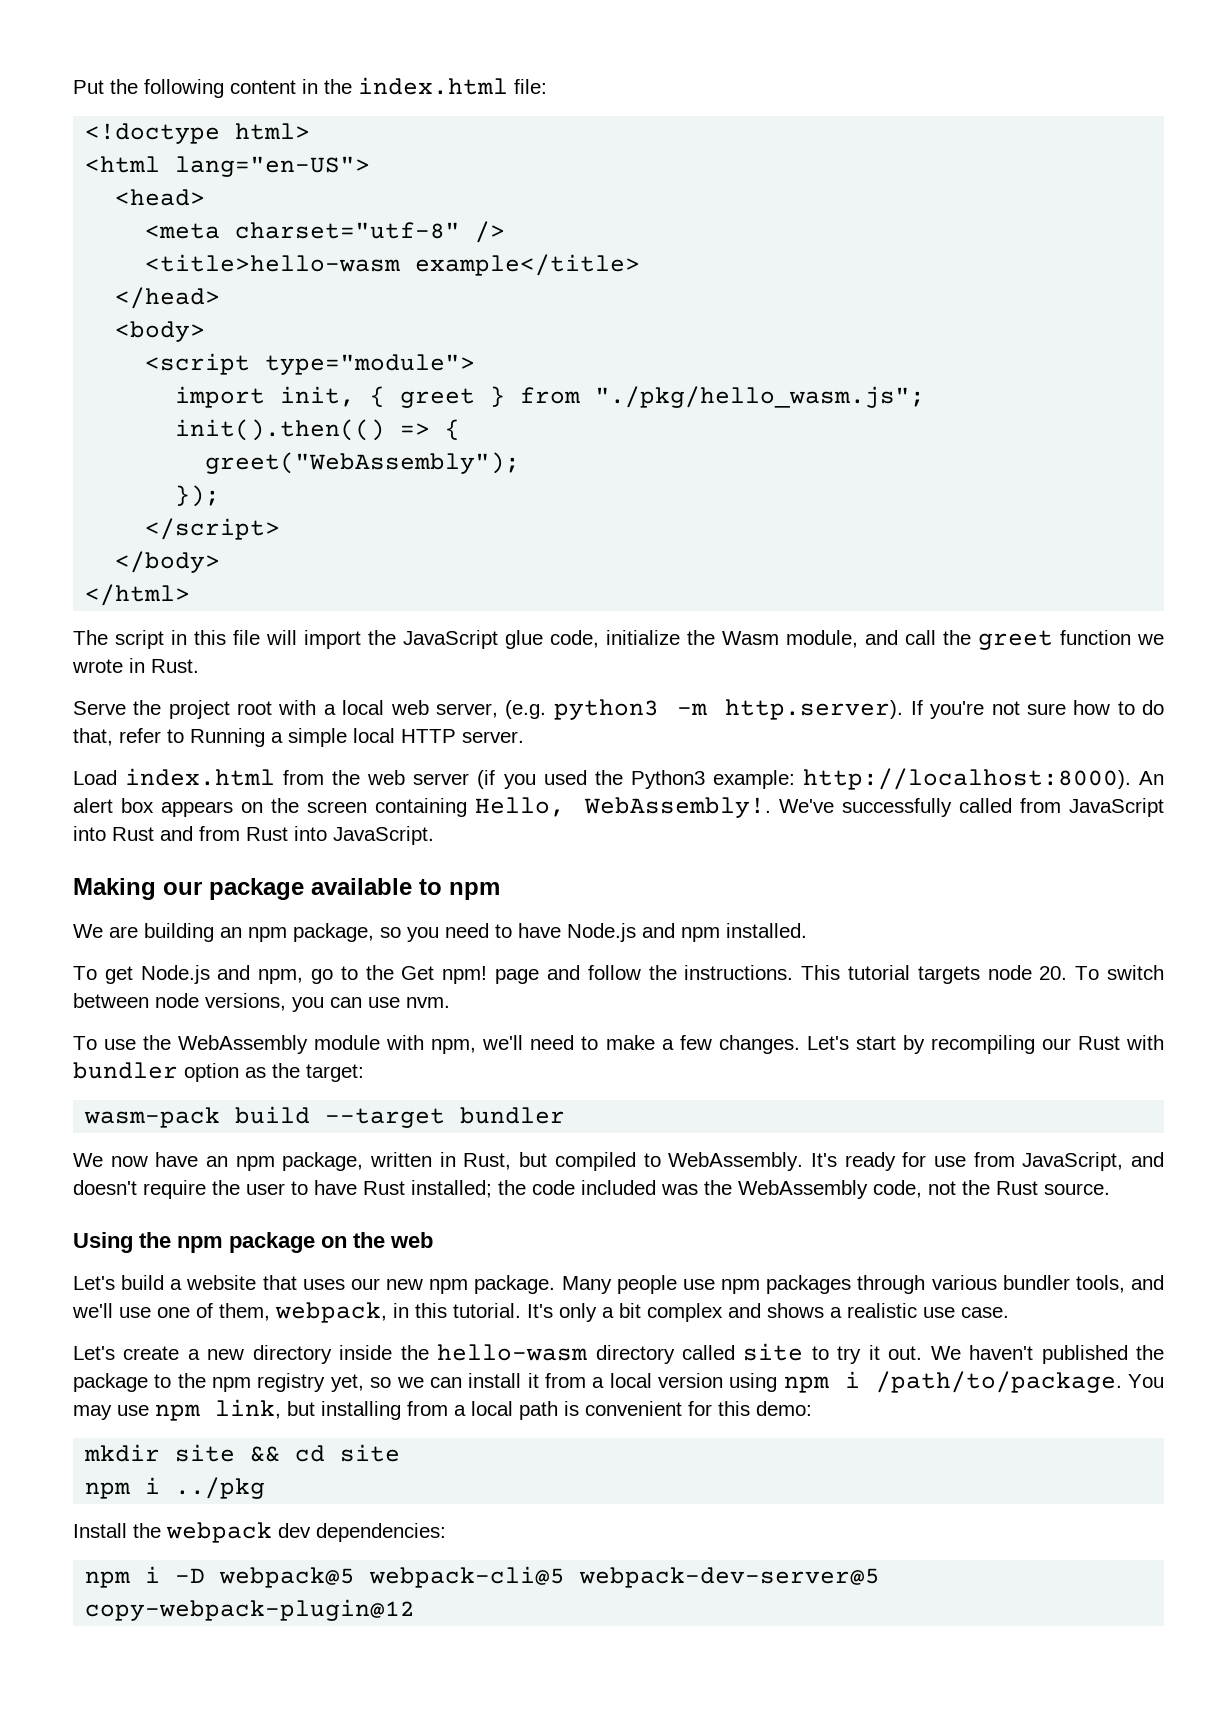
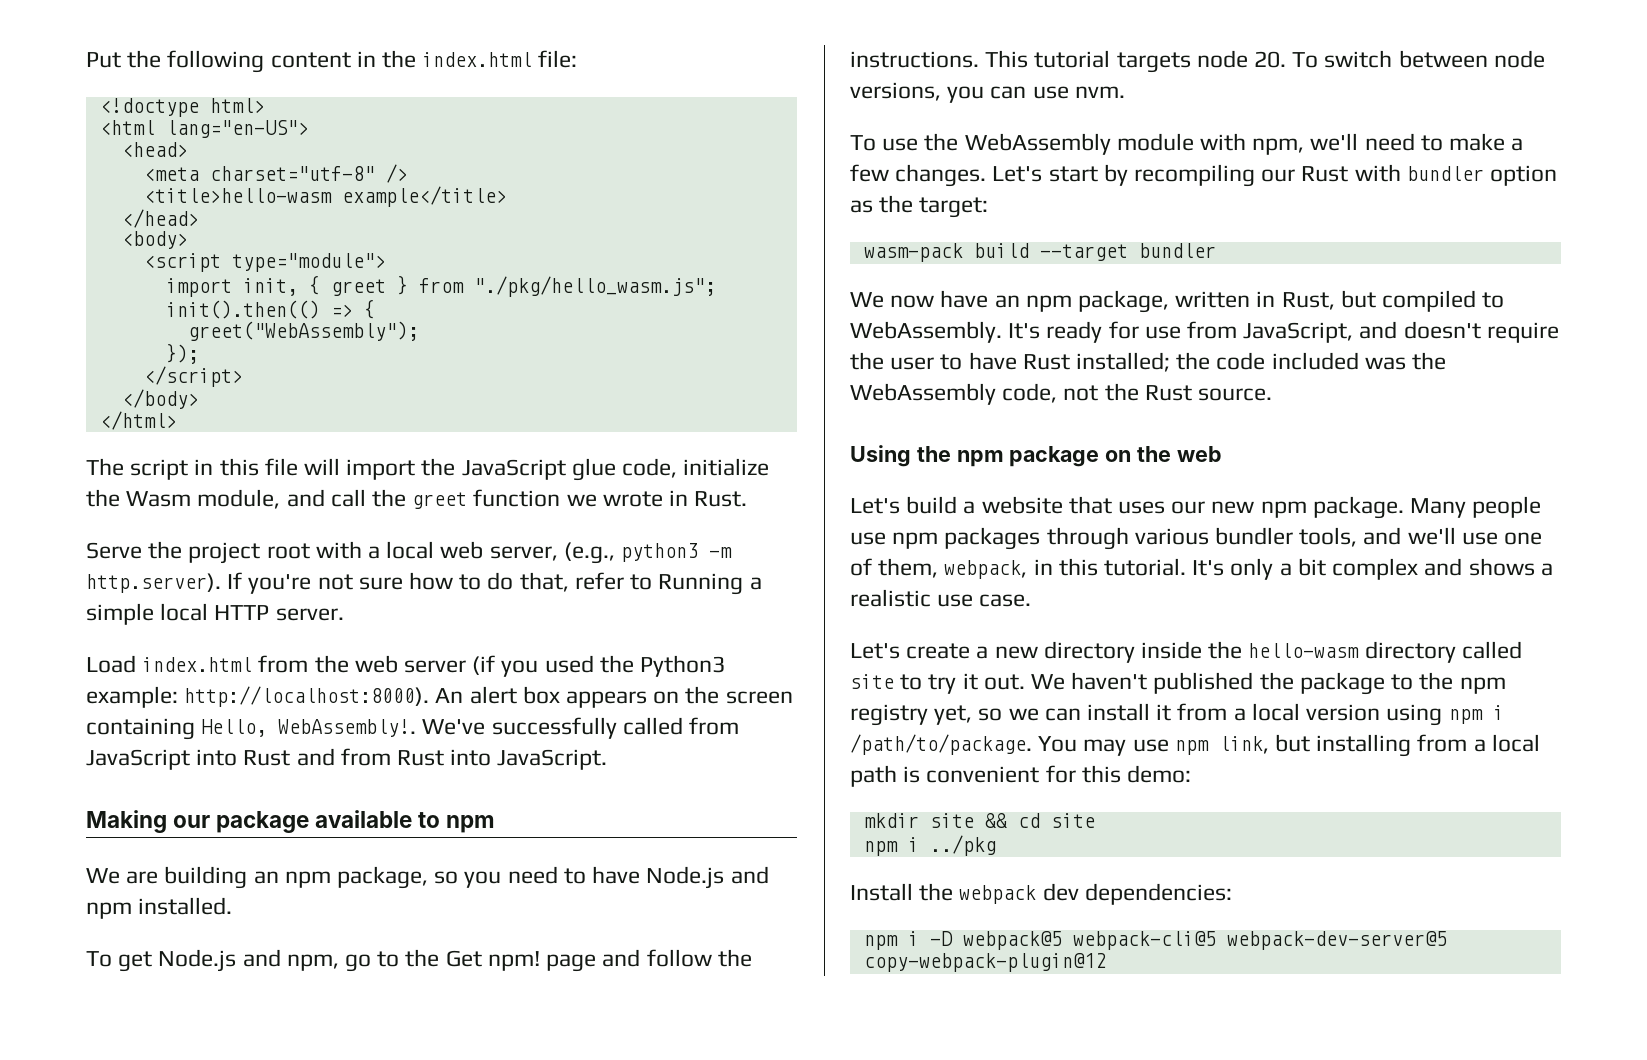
- Serve the project root with a local web server, (e.g. python3 -m http.server). If you're not sure how to do that, refer to Running a simple local HTTP server.
+ Serve the project root with a local web server, (e.g., python3 -m http.server). If you're not sure how to do that, refer to Running a simple local HTTP server.

